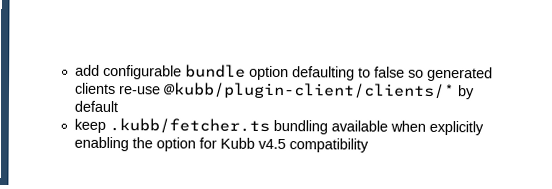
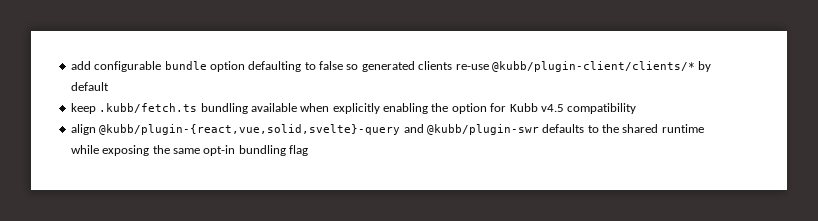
- keep .kubb/fetcher.ts bundling available when explicitly enabling the option for Kubb v4.5 compatibility
+ keep .kubb/fetch.ts bundling available when explicitly enabling the option for Kubb v4.5 compatibility
+ align @kubb/plugin-{react,vue,solid,svelte}-query and @kubb/plugin-swr defaults to the shared runtime while exposing the same opt-in bundling flag

